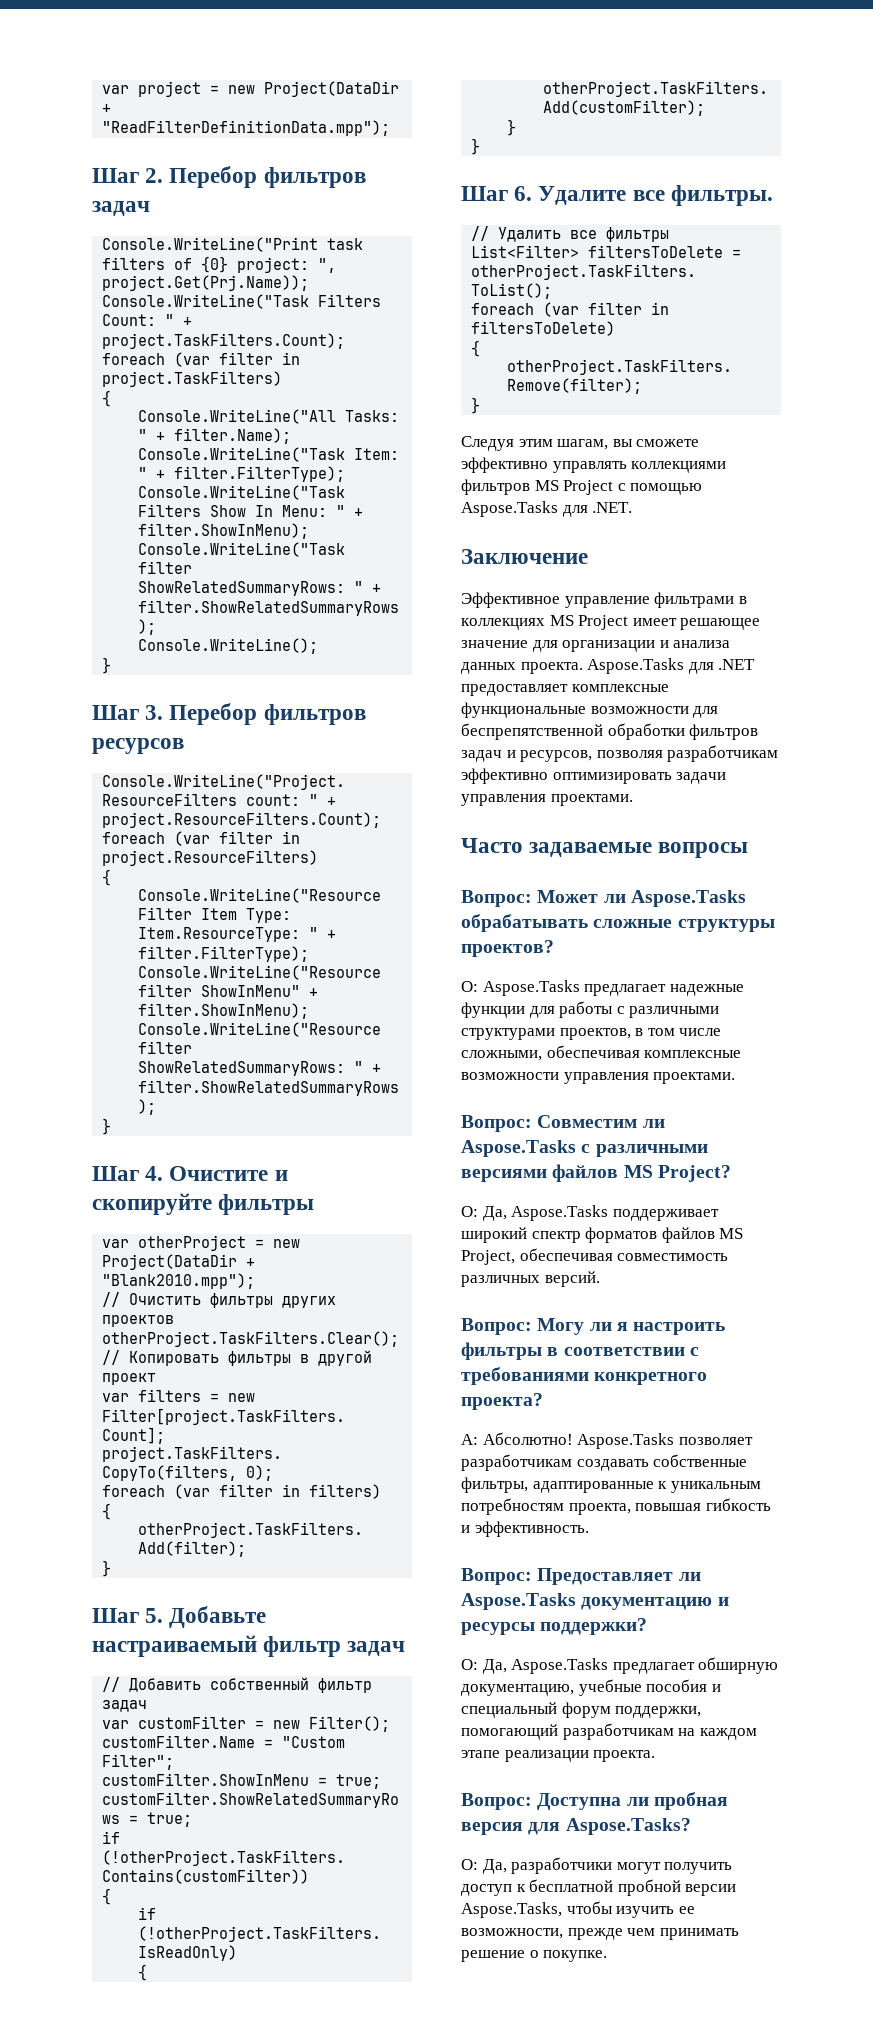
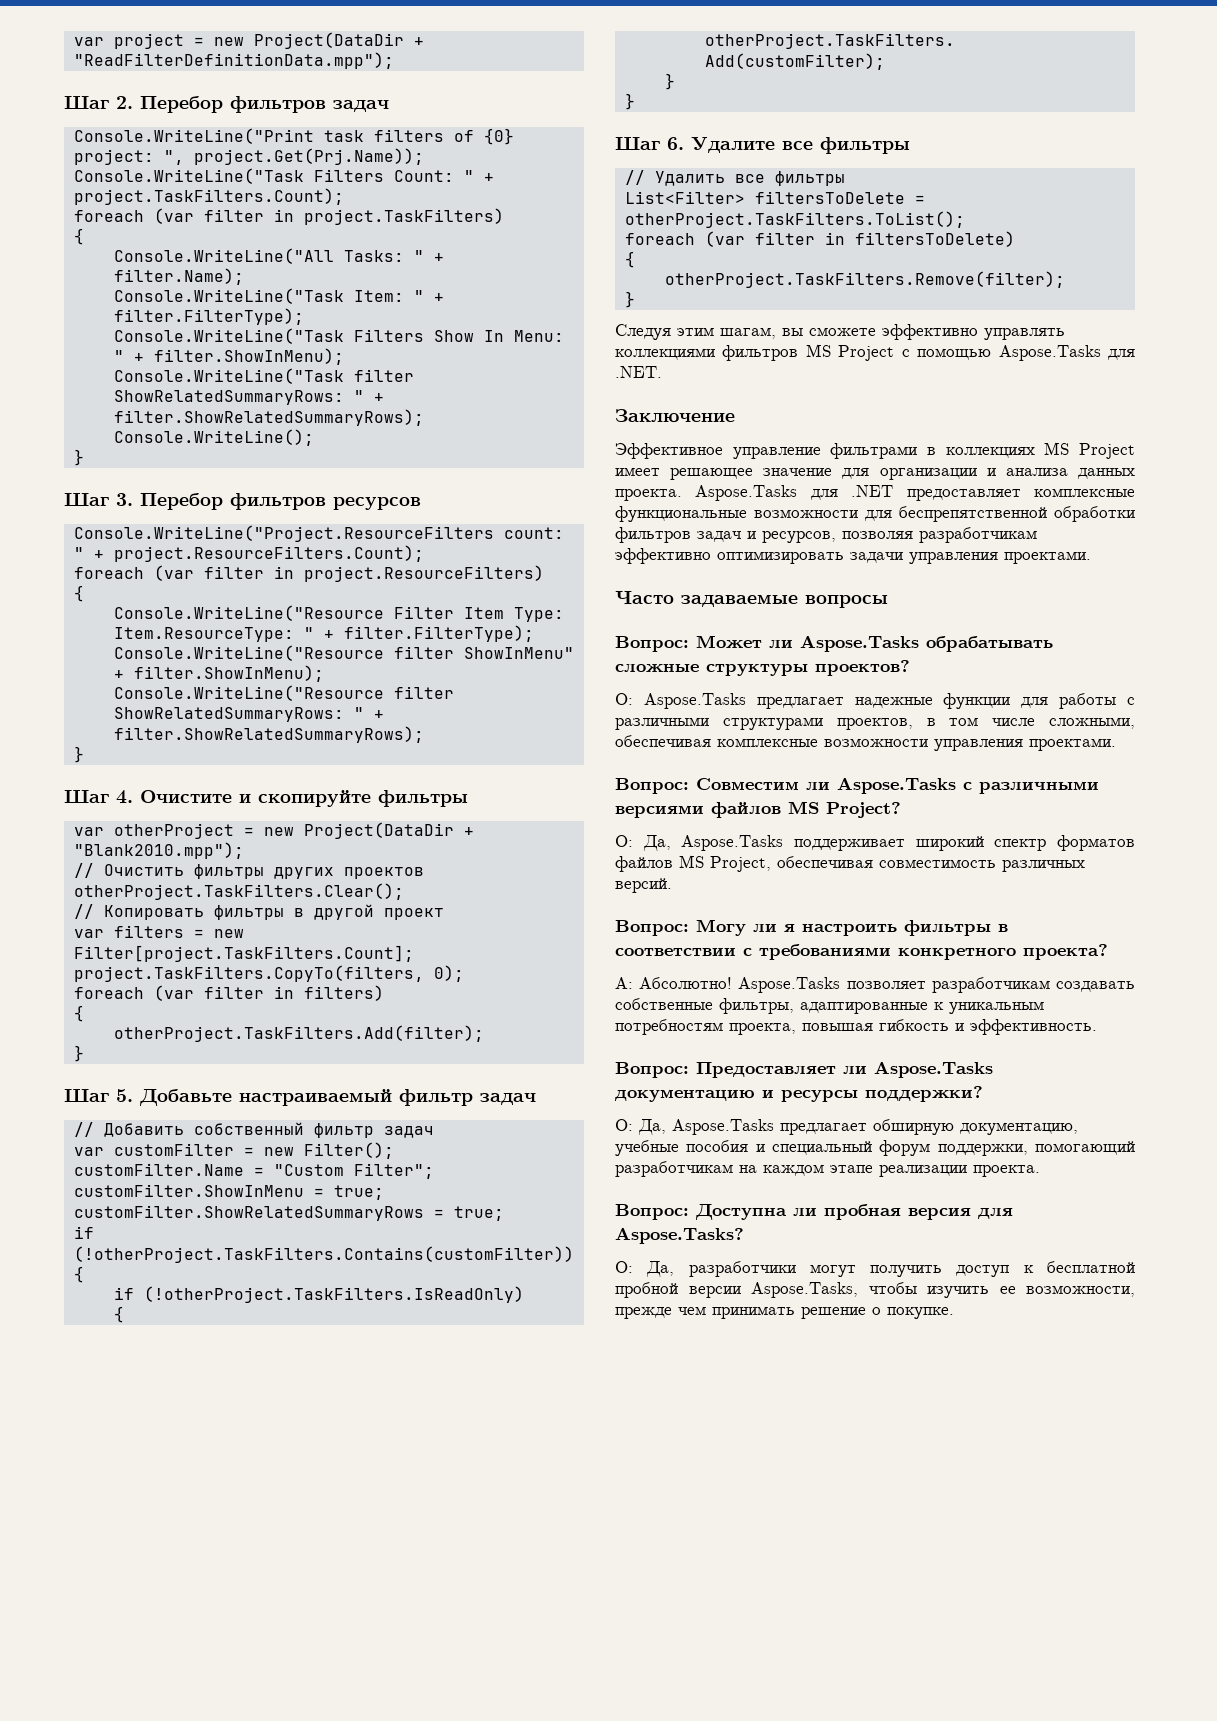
- Шаг 6. Удалите все фильтры.
+ Шаг 6. Удалите все фильтры

